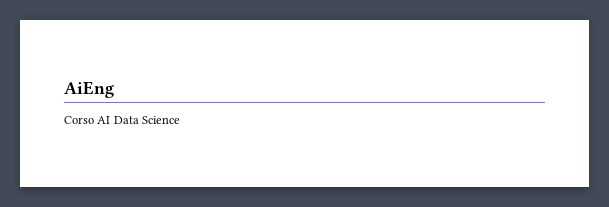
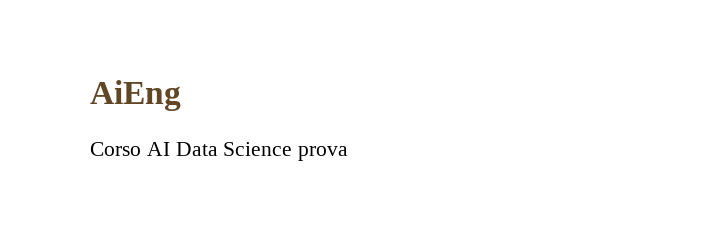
- Corso AI Data Science
+ Corso AI Data Science prova

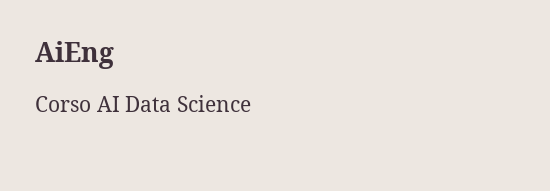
- Corso AI Data Science prova
+ Corso AI Data Science

